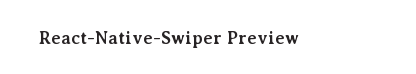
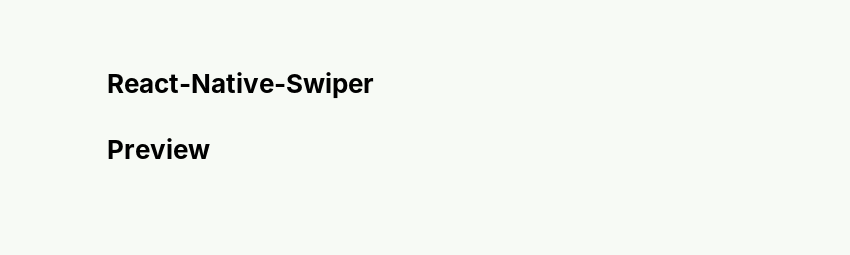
- React-Native-Swiper Preview
+ React-Native-Swiper
+ Preview

